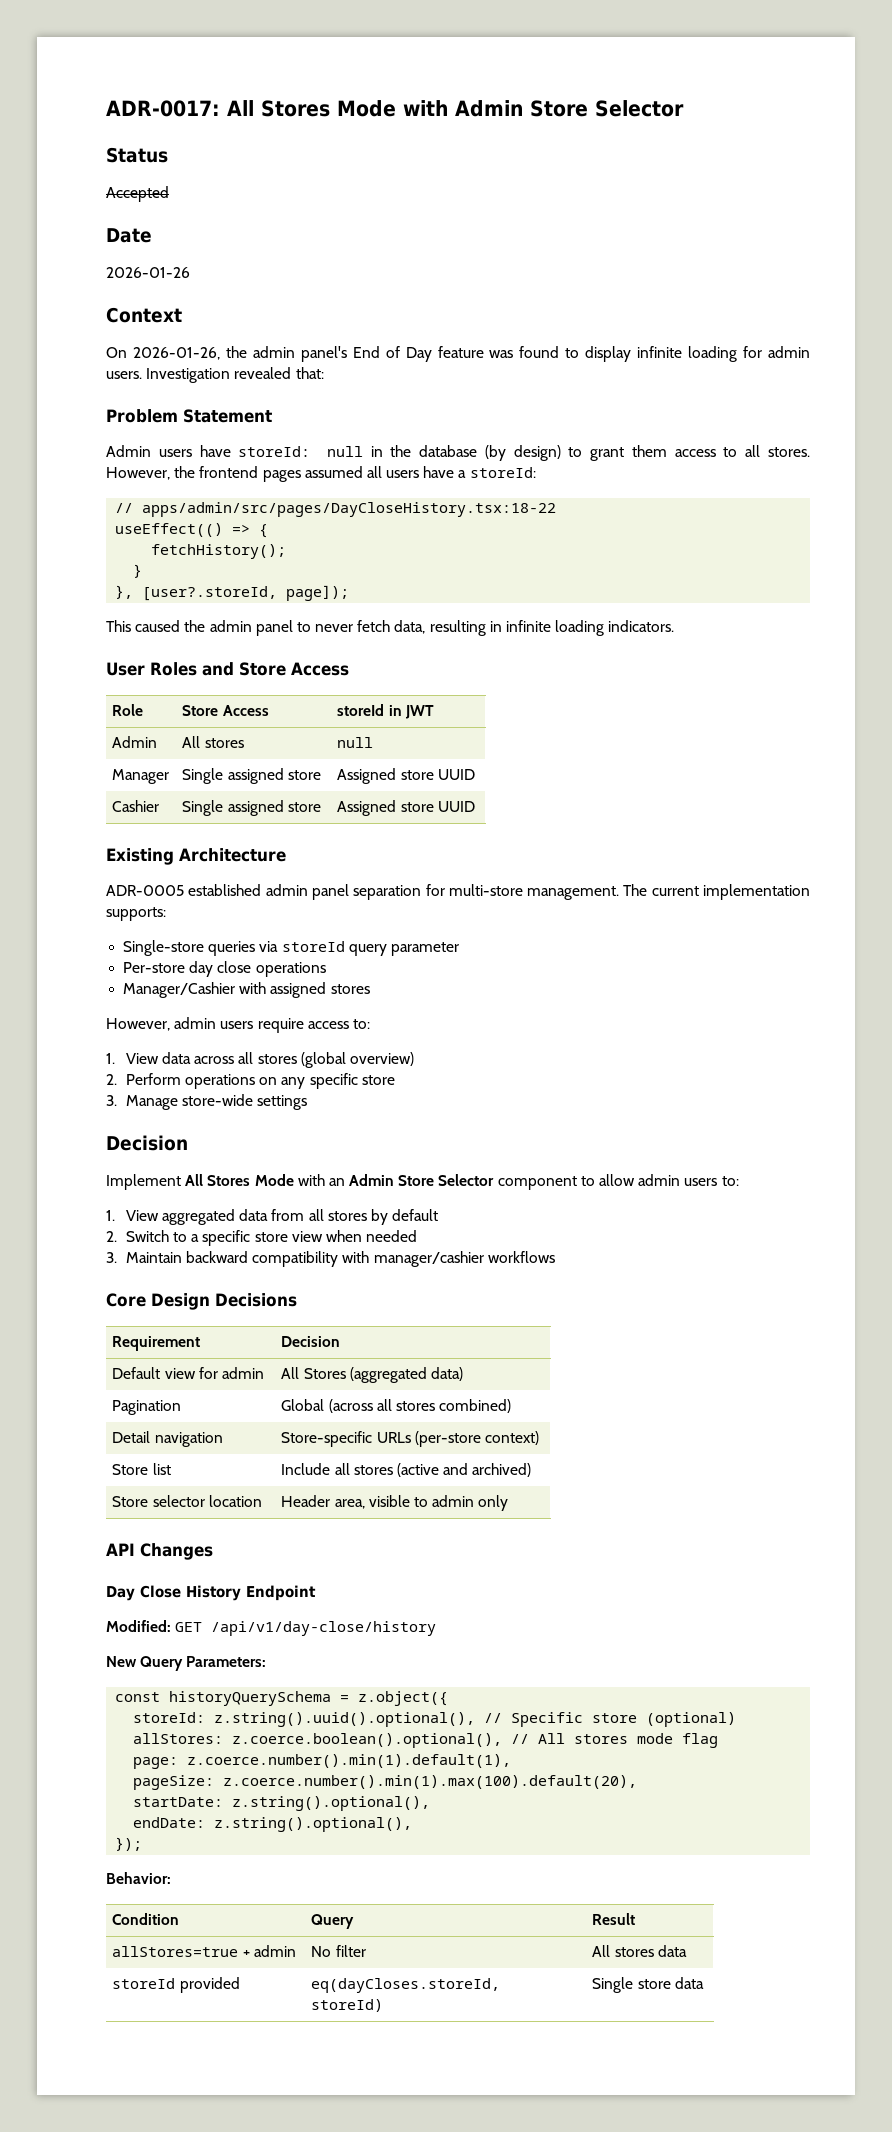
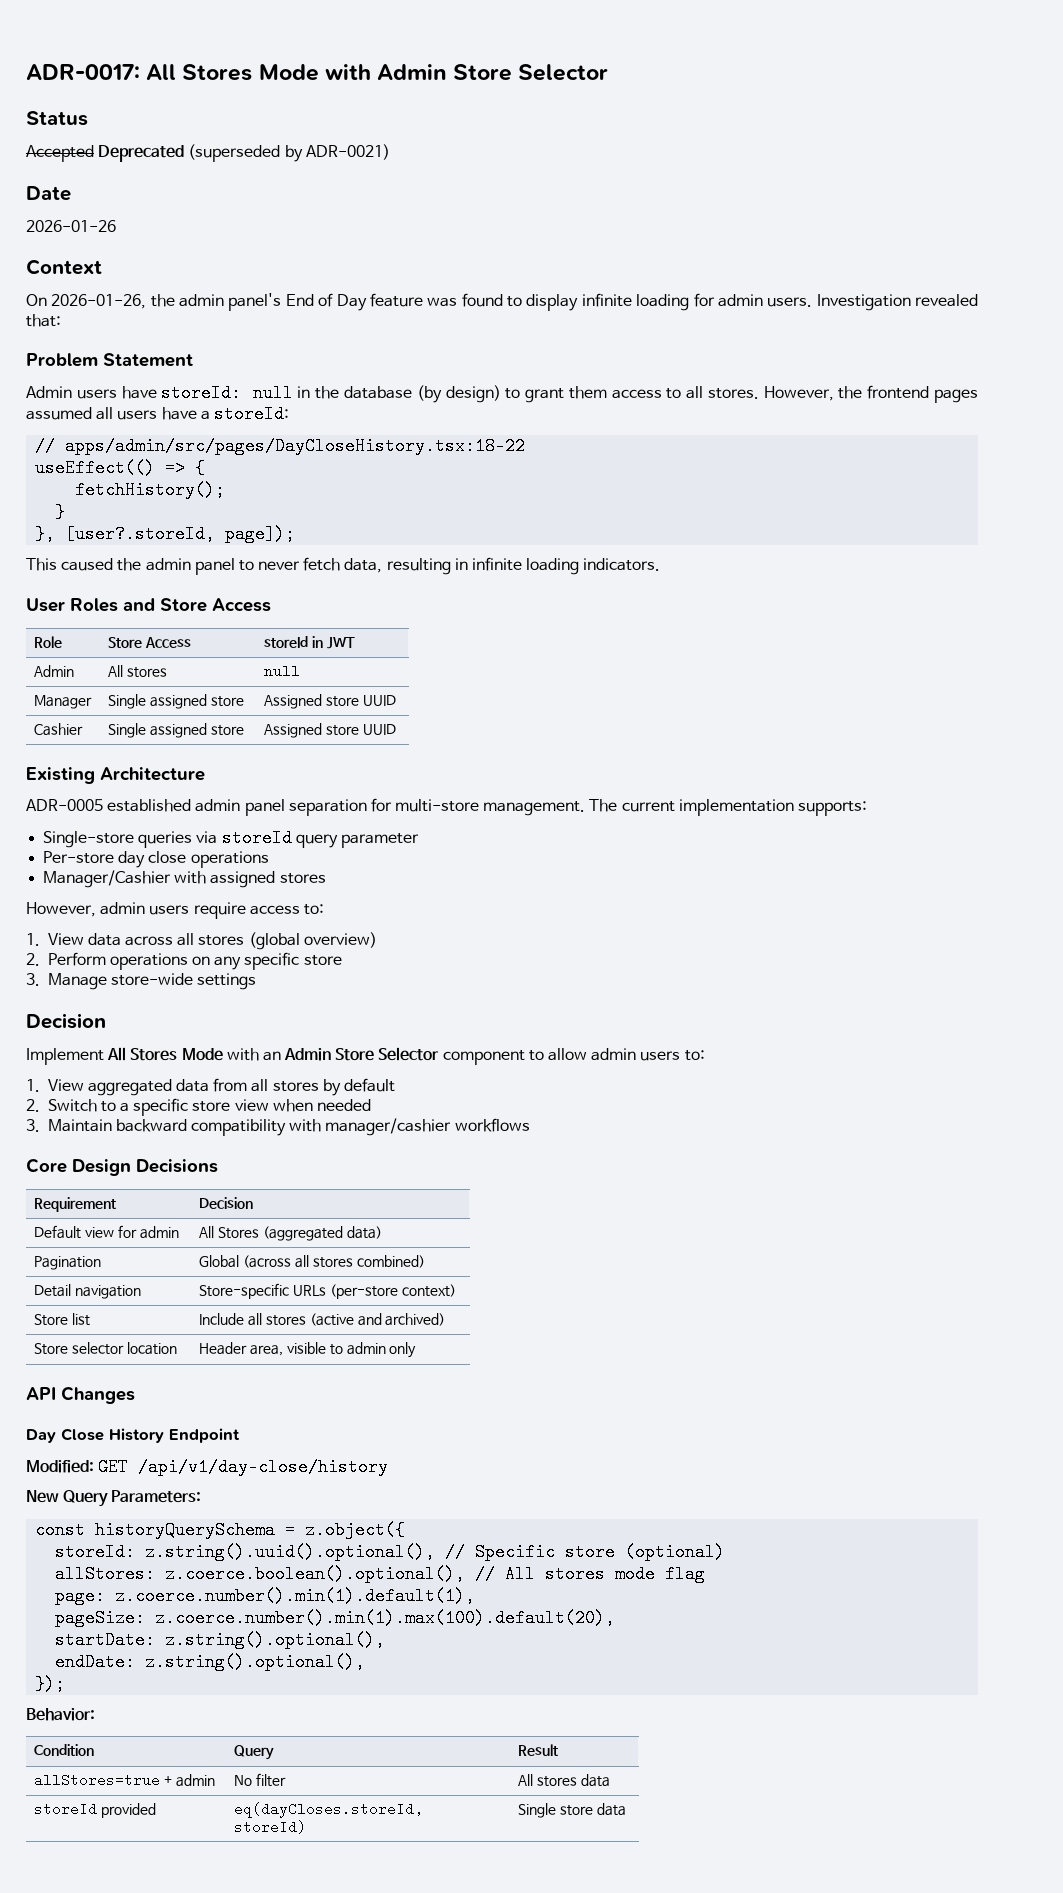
- Accepted
+ Accepted Deprecated (superseded by ADR-0021)

